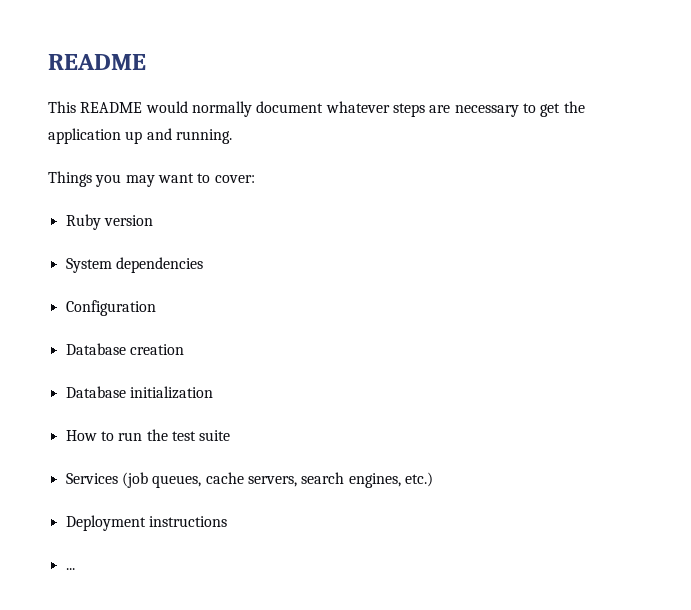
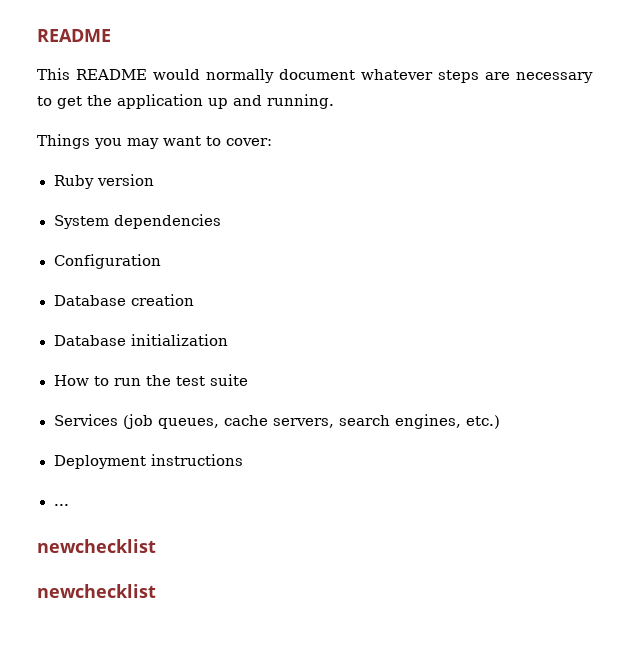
  ...
+ newchecklist
+ newchecklist

